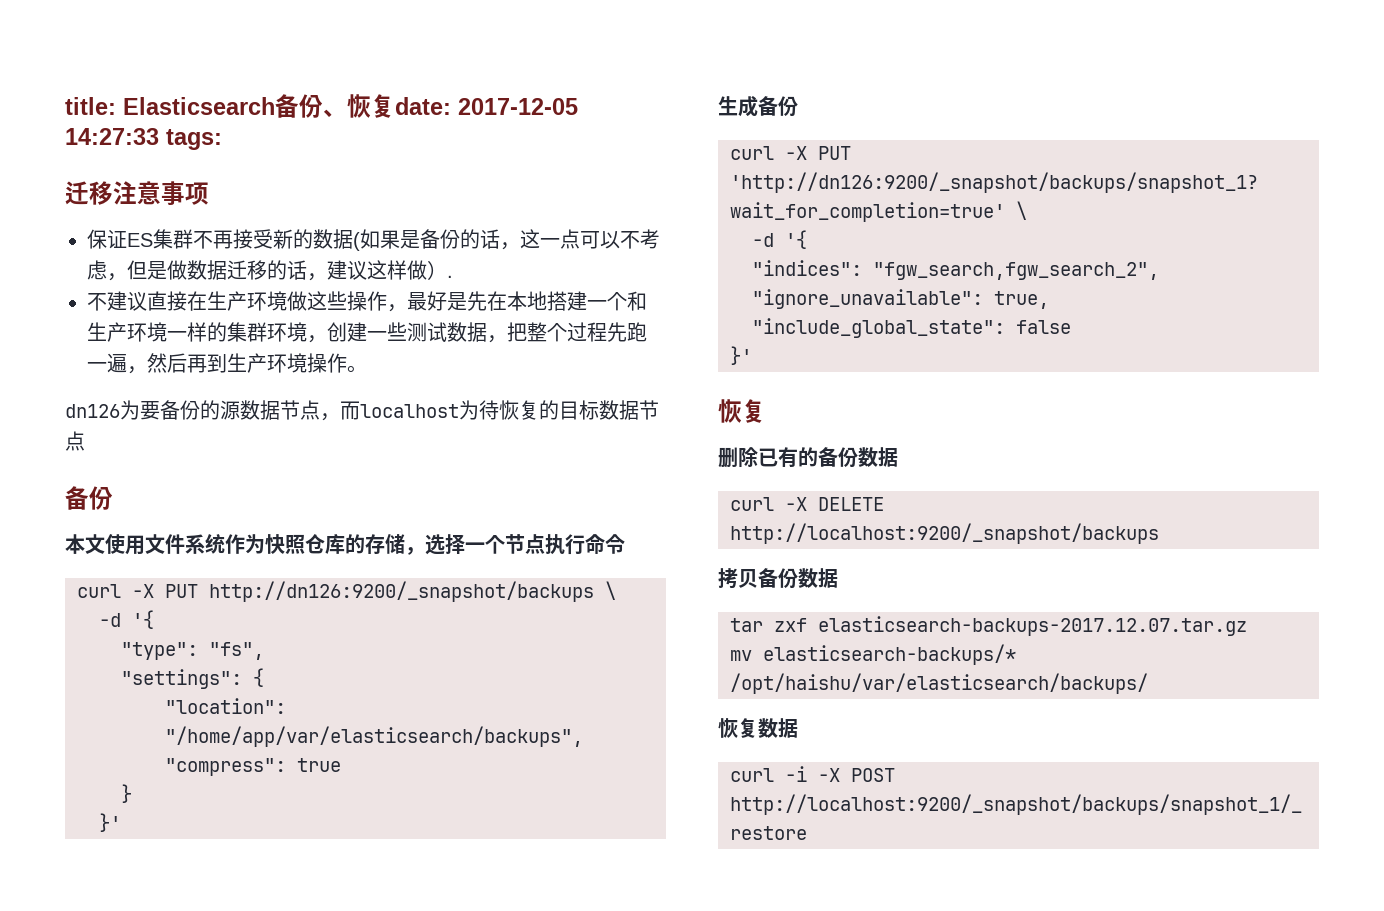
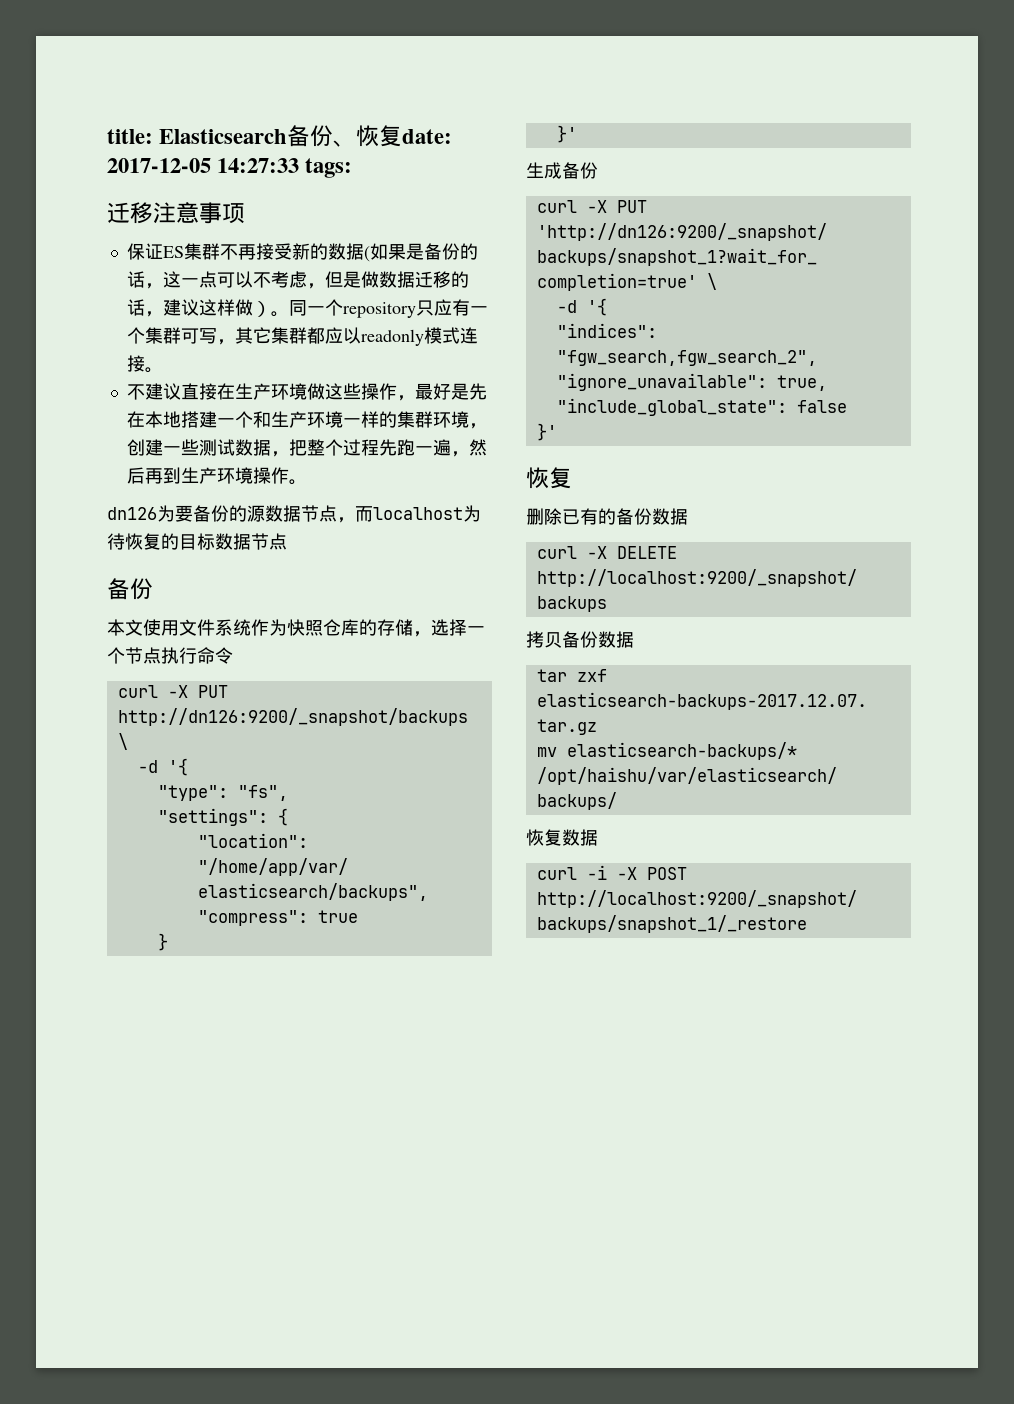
- 保证ES集群不再接受新的数据(如果是备份的话，这一点可以不考虑，但是做数据迁移的话，建议这样做）.
+ 保证ES集群不再接受新的数据(如果是备份的话，这一点可以不考虑，但是做数据迁移的话，建议这样做）。同一个repository只应有一个集群可写，其它集群都应以readonly模式连接。

